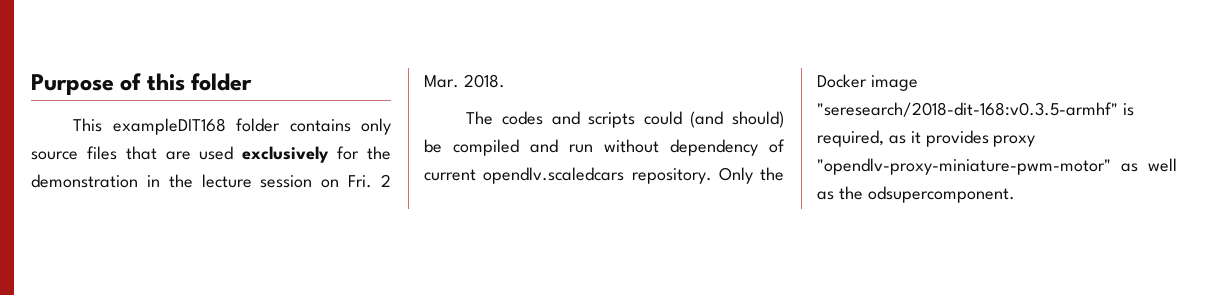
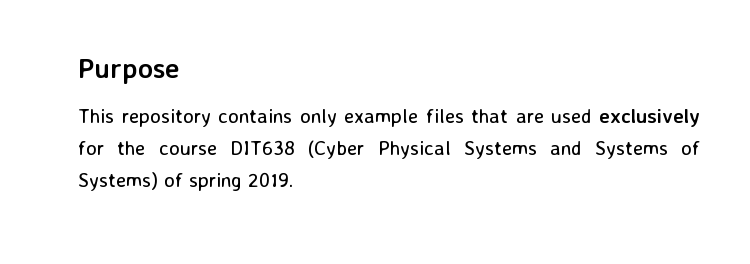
- Purpose of this folder
+ Purpose
- This exampleDIT168 folder contains only source files that are used exclusively for the demonstration in the lecture session on Fri. 2 Mar. 2018.
- The codes and scripts could (and should) be compiled and run without dependency of current opendlv.scaledcars repository. Only the Docker image "seresearch/2018-dit-168:v0.3.5-armhf" is required, as it provides proxy "opendlv-proxy-miniature-pwm-motor" as well as the odsupercomponent.
+ This repository contains only example files that are used exclusively for the course DIT638 (Cyber Physical Systems and Systems of Systems) of spring 2019.

